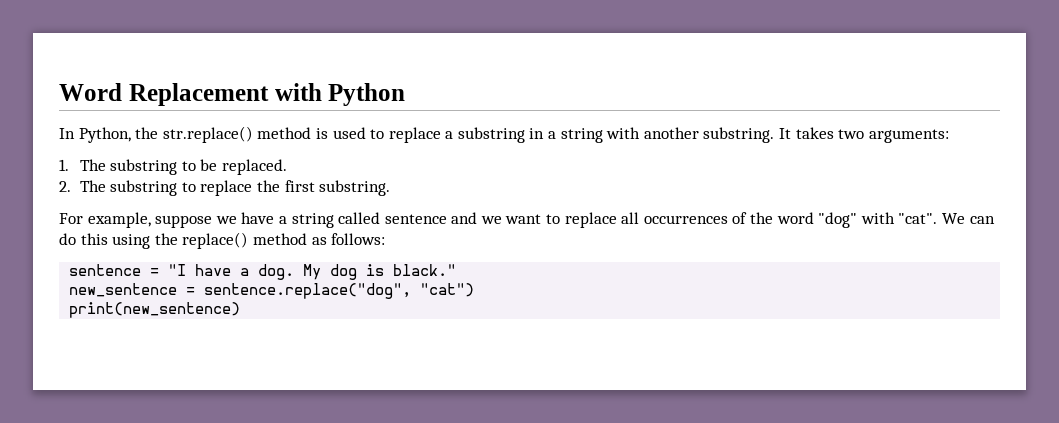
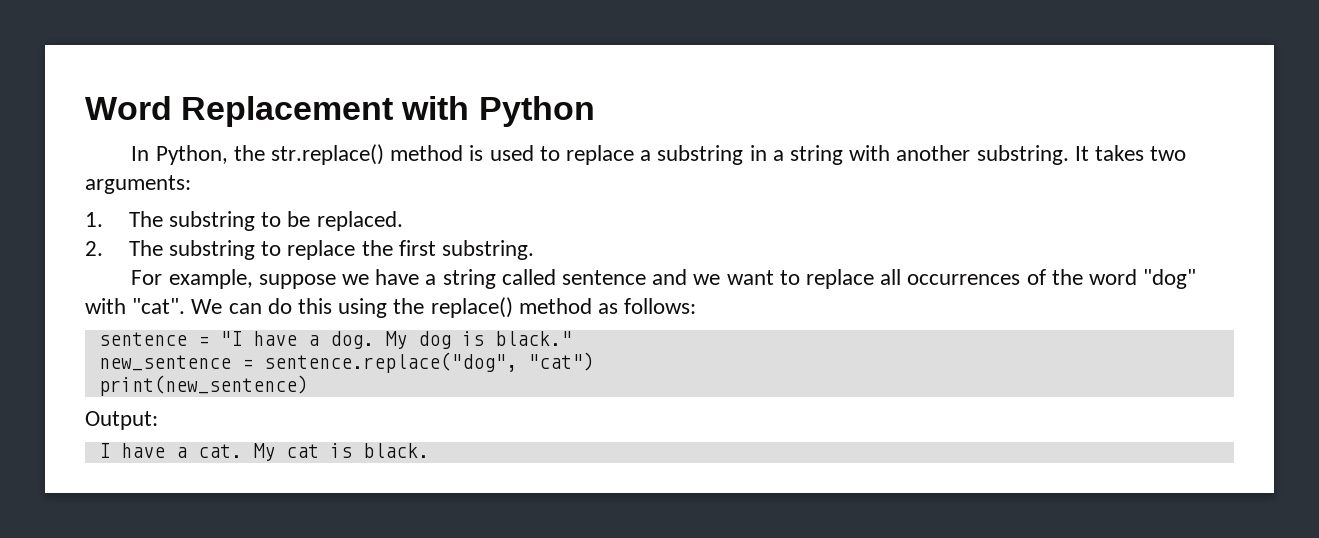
+ Output:
+ I have a cat. My cat is black.

